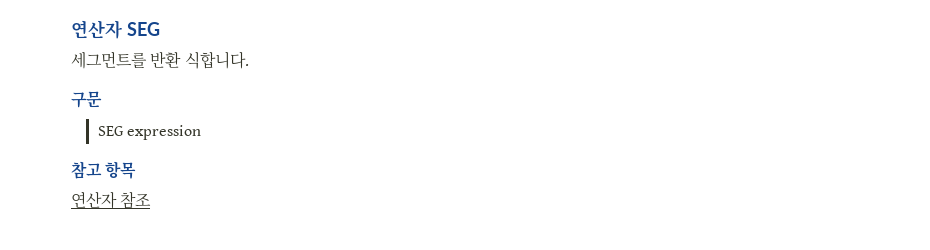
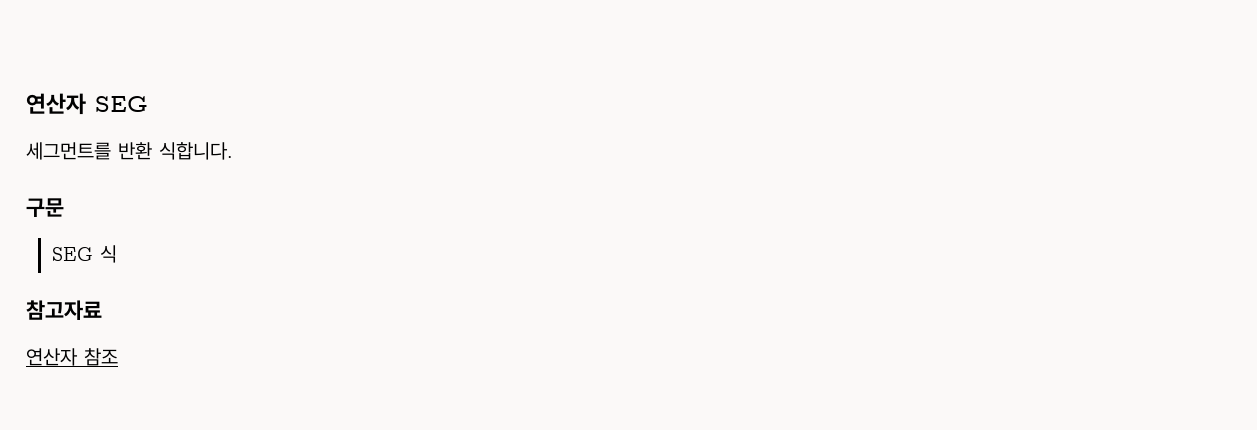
- SEG expression
- 참고 항목
+ SEG 식
+ 참고자료

